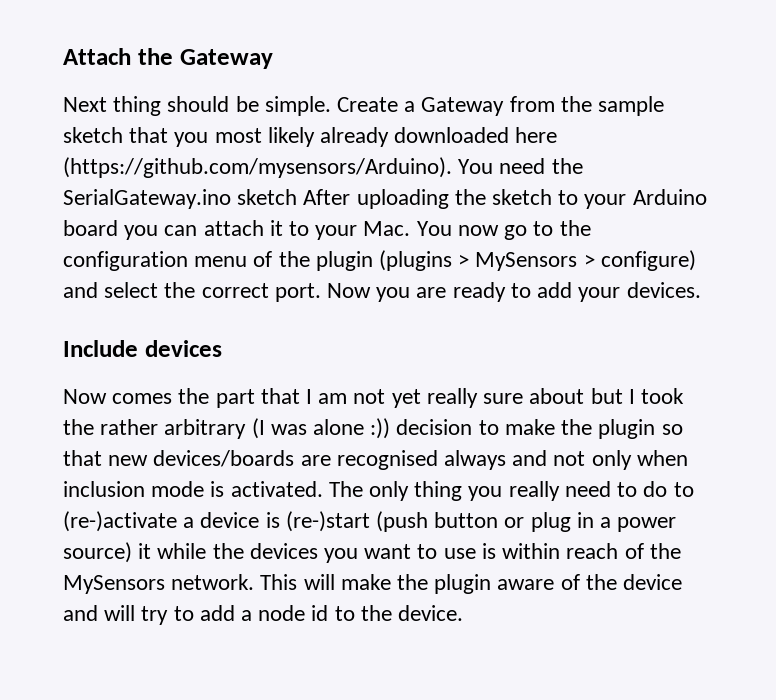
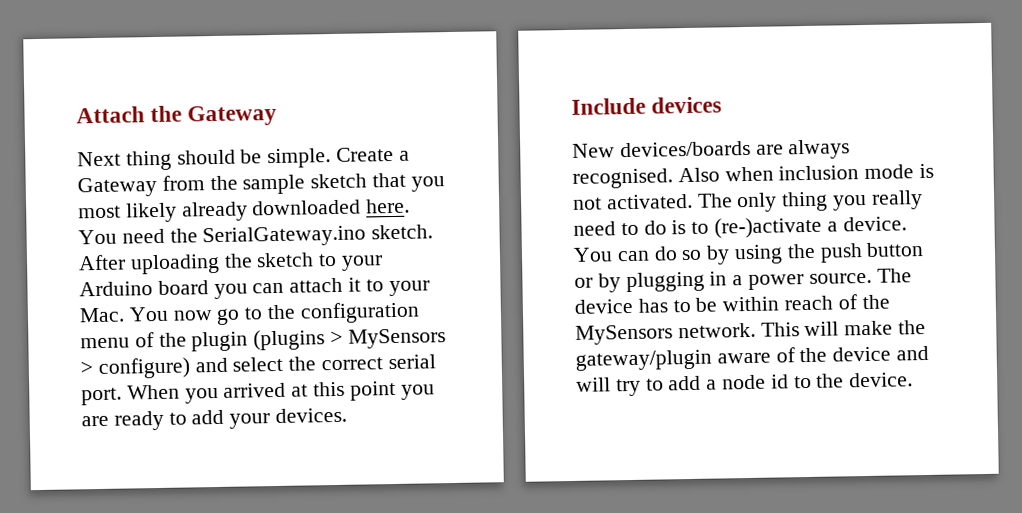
- Create a Gateway from the sample sketch that you most likely already downloaded here (https://github.com/mysensors/Arduino). You need the SerialGateway.ino sketch After uploading the sketch to your Arduino board you can attach it to your Mac. You now go to the configuration menu of the plugin (plugins > MySensors > configure) and select the correct port. Now you are ready to add your devices.
+ Create a Gateway from the sample sketch that you most likely already downloaded here. You need the SerialGateway.ino sketch. After uploading the sketch to your Arduino board you can attach it to your Mac. You now go to the configuration menu of the plugin (plugins > MySensors > configure) and select the correct serial port. When you arrived at this point you are ready to add your devices.
- Now comes the part that I am not yet really sure about but I took the rather arbitrary (I was alone :)) decision to make the plugin so that new devices/boards are recognised always and not only when inclusion mode is activated.
+ New devices/boards are always recognised. Also when inclusion mode is not activated.
- The only thing you really need to do to (re-)activate a device is (re-)start (push button or plug in a power source) it while the devices you want to use is within reach of the MySensors network.
+ The only thing you really need to do is to (re-)activate a device. You can do so by using the push button or by plugging in a power source. The device has to be within reach of the MySensors network.
- This will make the plugin aware of the device and will try to add a node id to the device.
+ This will make the gateway/plugin aware of the device and will try to add a node id to the device.

